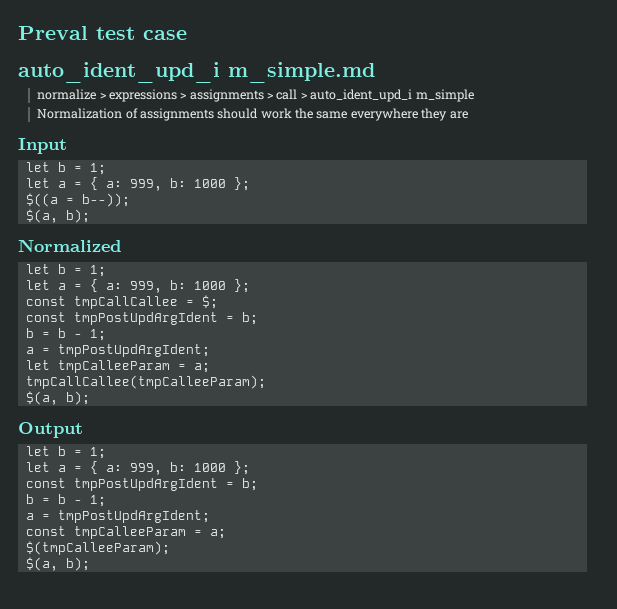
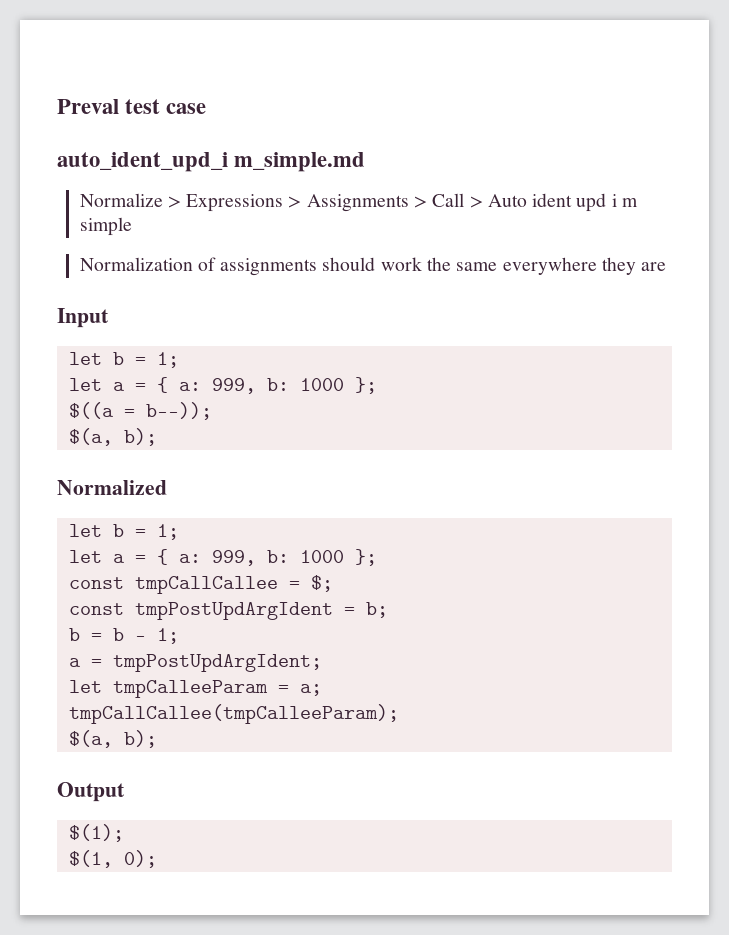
- normalize > expressions > assignments > call > auto_ident_upd_i m_simple
+ Normalize > Expressions > Assignments > Call > Auto ident upd i m simple
  Output
- let b = 1;
- let a = { a: 999, b: 1000 };
- const tmpPostUpdArgIdent = b;
- b = b - 1;
- a = tmpPostUpdArgIdent;
- const tmpCalleeParam = a;
- $(tmpCalleeParam);
- $(a, b);
+ $(1);
+ $(1, 0);

